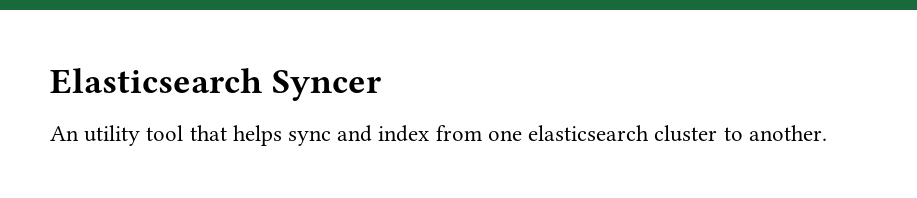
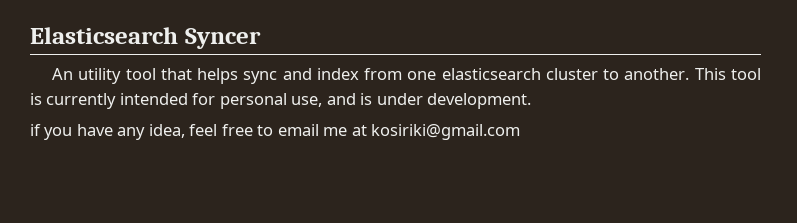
+ This tool is currently intended for personal use, and is under development.
+ if you have any idea, feel free to email me at kosiriki@gmail.com

